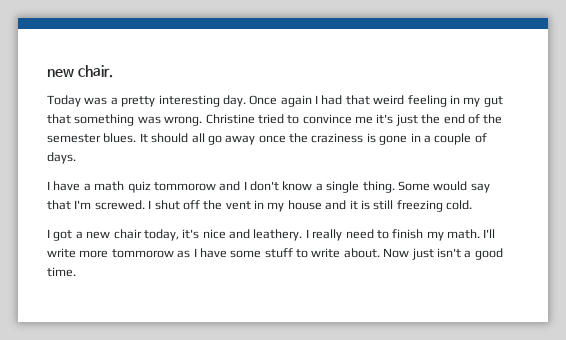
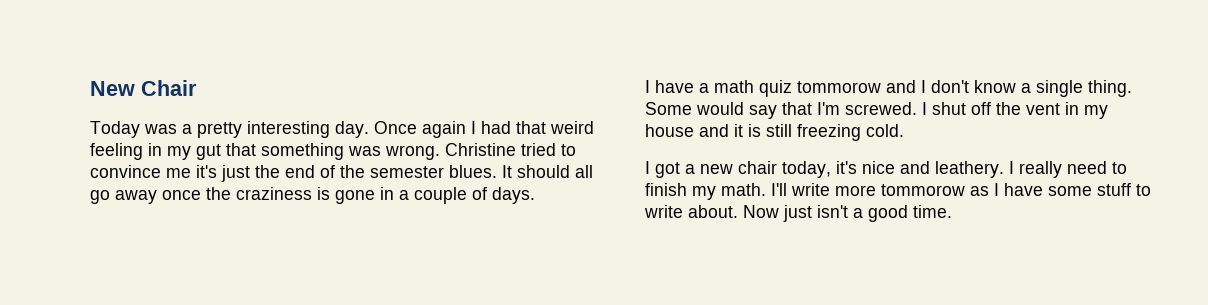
- new chair.
+ New Chair

